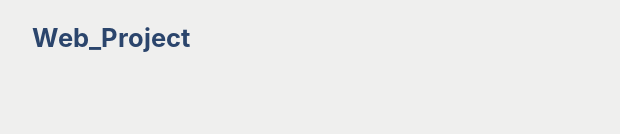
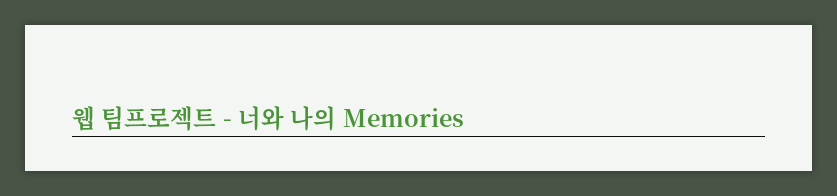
- Web_Project
+ 웹 팀프로젝트 - 너와 나의 Memories

